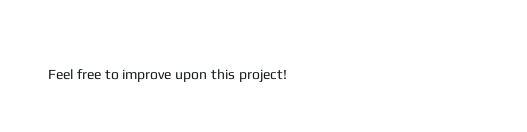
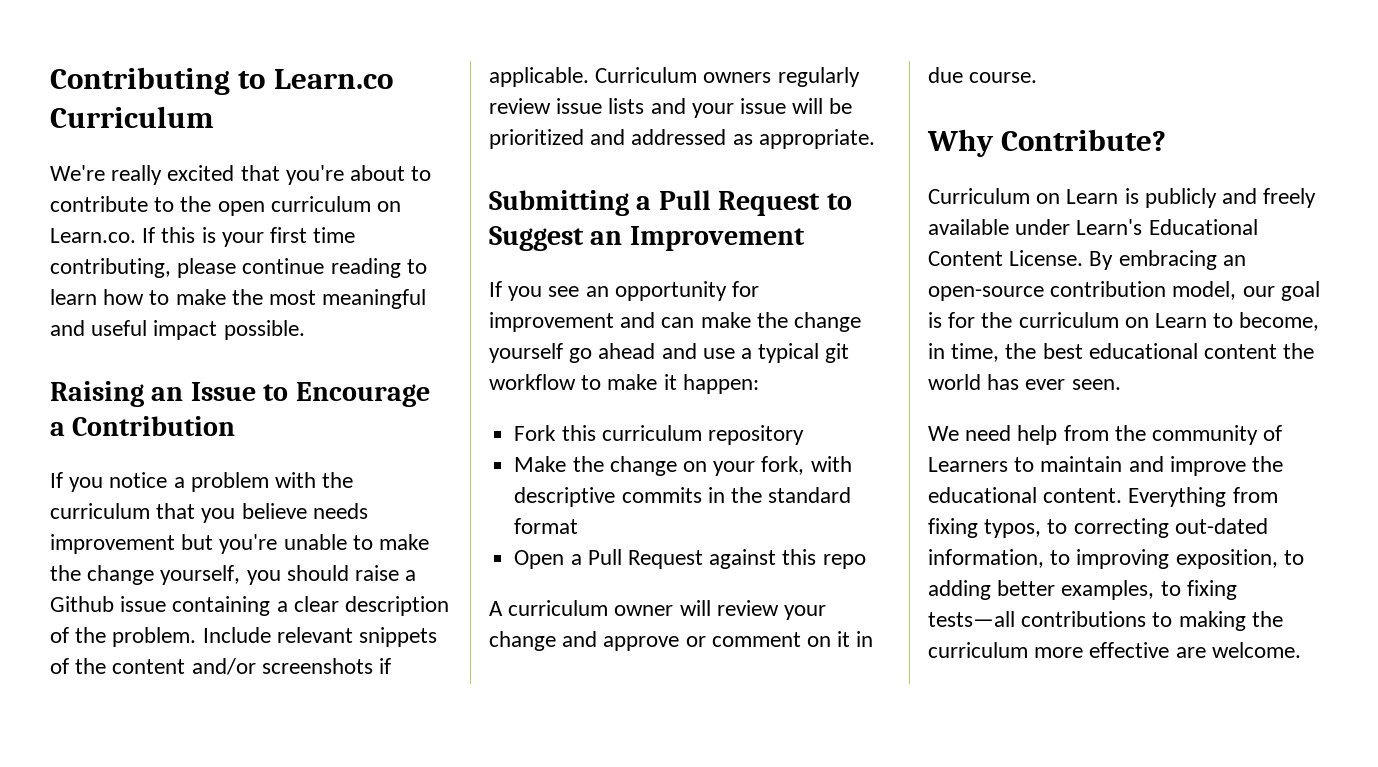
- Feel free to improve upon this project!
+ Contributing to Learn.co Curriculum
+ We're really excited that you're about to contribute to the open curriculum on Learn.co. If this is your first time contributing, please continue reading to learn how to make the most meaningful and useful impact possible.
+ Raising an Issue to Encourage a Contribution
+ If you notice a problem with the curriculum that you believe needs improvement but you're unable to make the change yourself, you should raise a Github issue containing a clear description of the problem. Include relevant snippets of the content and/or screenshots if applicable. Curriculum owners regularly review issue lists and your issue will be prioritized and addressed as appropriate.
+ Submitting a Pull Request to Suggest an Improvement
+ If you see an opportunity for improvement and can make the change yourself go ahead and use a typical git workflow to make it happen:
+ Fork this curriculum repository
+ Make the change on your fork, with descriptive commits in the standard format
+ Open a Pull Request against this repo
+ A curriculum owner will review your change and approve or comment on it in due course.
+ Why Contribute?
+ Curriculum on Learn is publicly and freely available under Learn's Educational Content License. By embracing an open-source contribution model, our goal is for the curriculum on Learn to become, in time, the best educational content the world has ever seen.
+ We need help from the community of Learners to maintain and improve the educational content. Everything from fixing typos, to correcting out-dated information, to improving exposition, to adding better examples, to fixing tests—all contributions to making the curriculum more effective are welcome.

